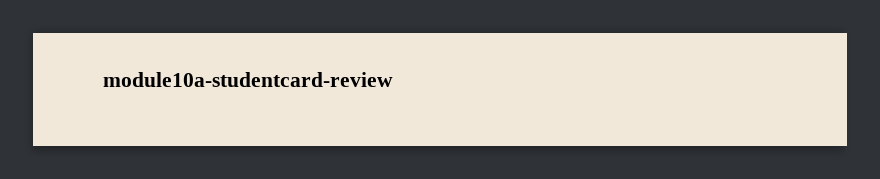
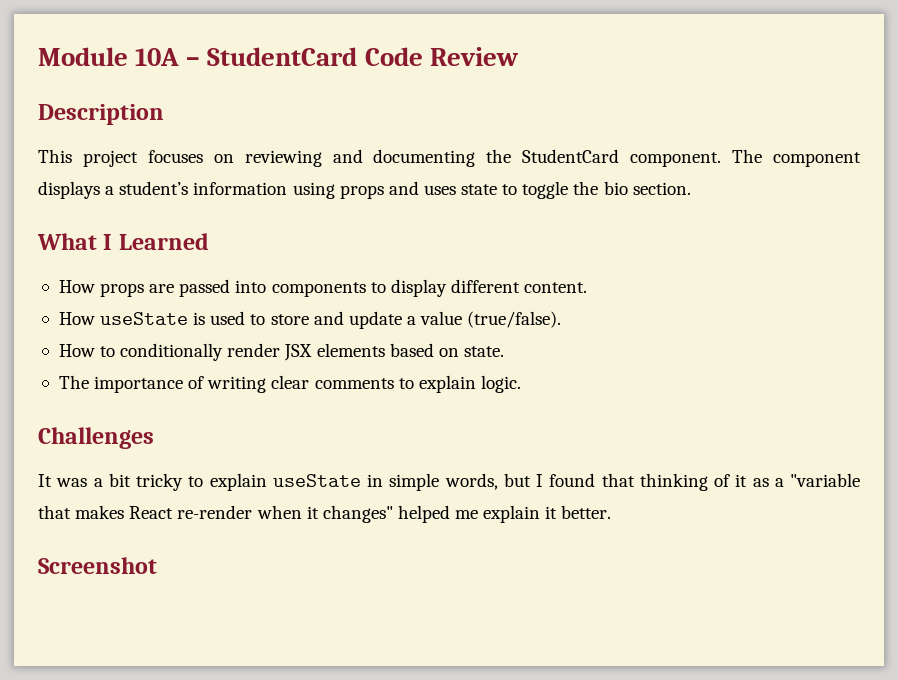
- module10a-studentcard-review
+ Module 10A – StudentCard Code Review
+ Description
+ This project focuses on reviewing and documenting the StudentCard component. The component displays a student’s information using props and uses state to toggle the bio section.
+ What I Learned
+ How props are passed into components to display different content.
+ How useState is used to store and update a value (true/false).
+ How to conditionally render JSX elements based on state.
+ The importance of writing clear comments to explain logic.
+ Challenges
+ It was a bit tricky to explain useState in simple words, but I found that thinking of it as a "variable that makes React re-render when it changes" helped me explain it better.
+ Screenshot

